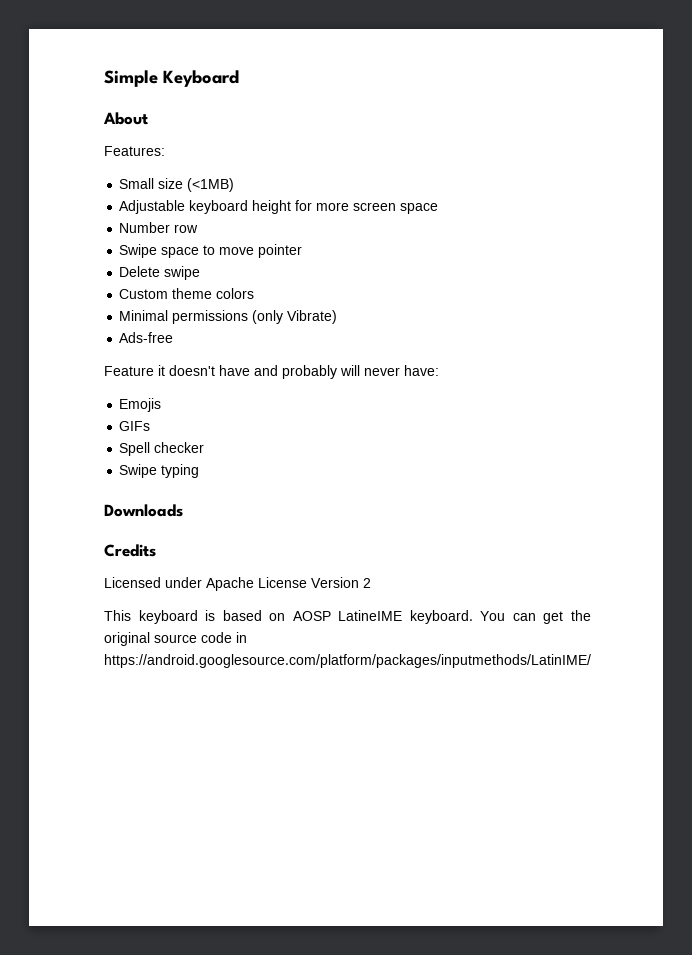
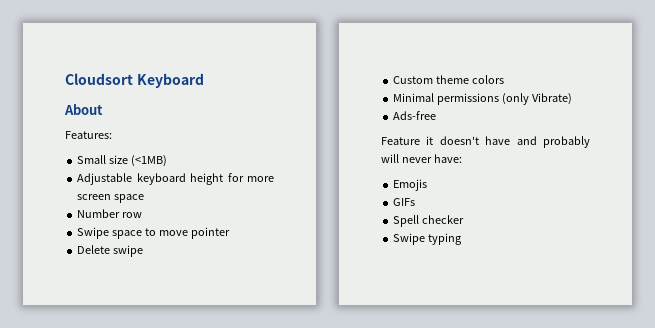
- Simple Keyboard
+ Cloudsort Keyboard
- Downloads
- Credits
- Licensed under Apache License Version 2
- This keyboard is based on AOSP LatineIME keyboard. You can get the original source code in https://android.googlesource.com/platform/packages/inputmethods/LatinIME/

